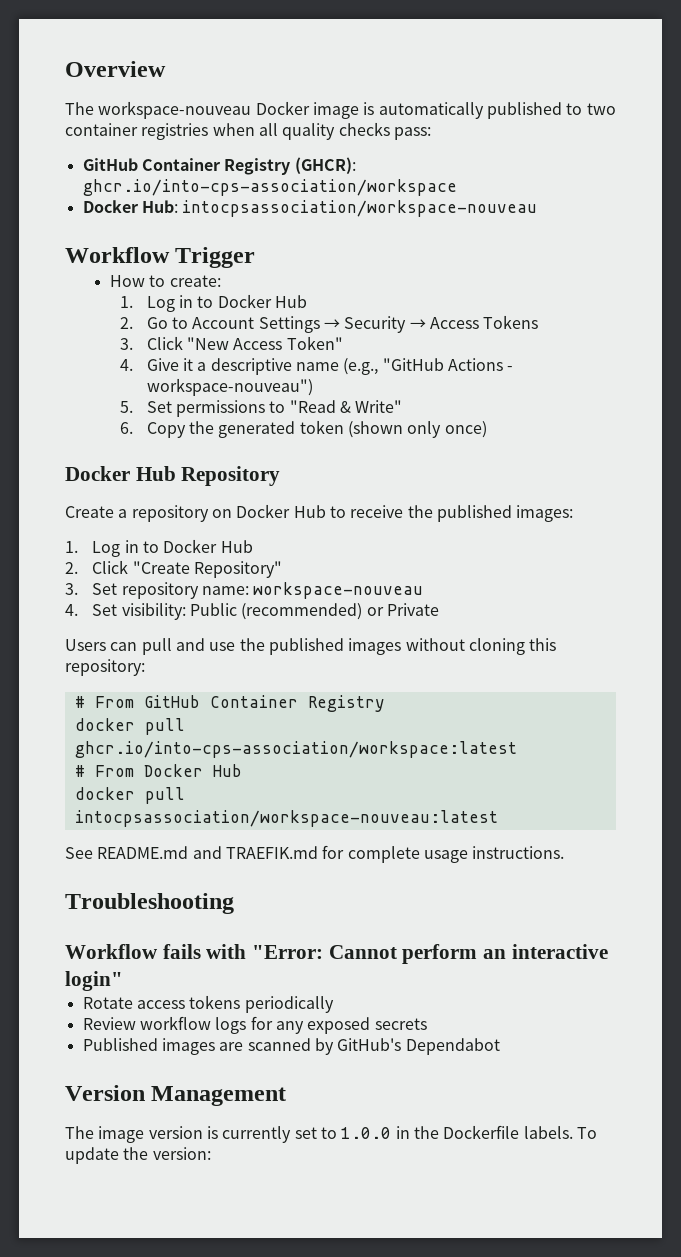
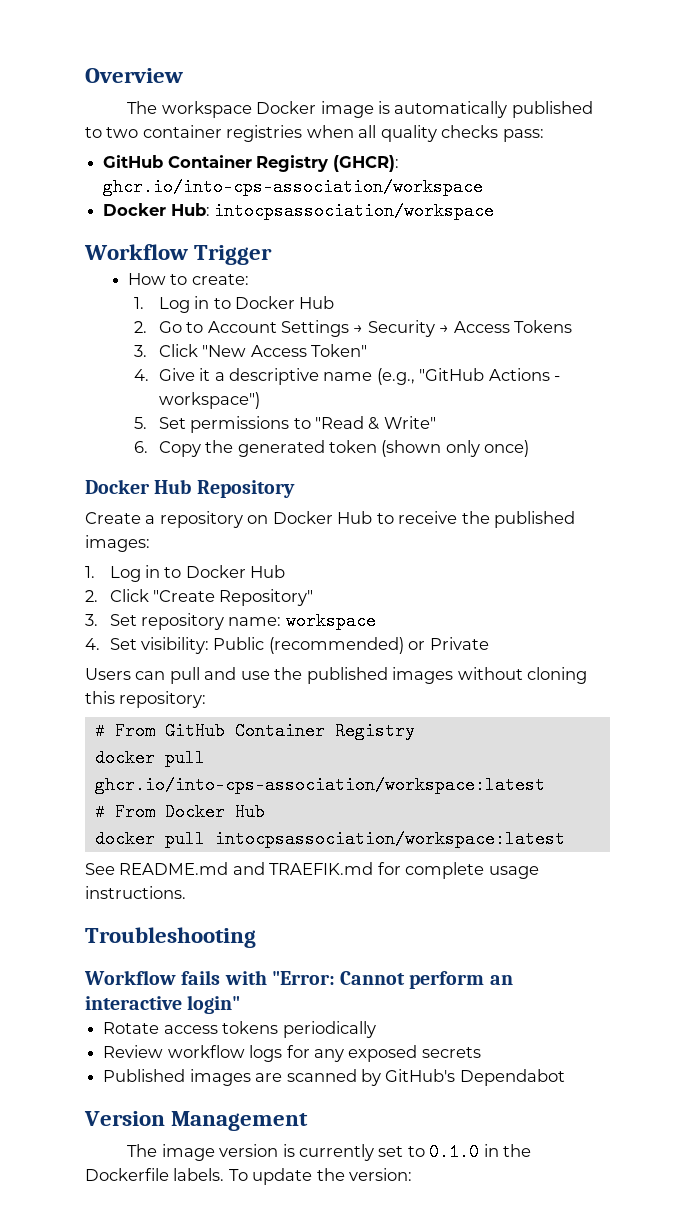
- The workspace-nouveau Docker image is automatically published to two container registries when all quality checks pass:
+ The workspace Docker image is automatically published to two container registries when all quality checks pass:
- Docker Hub: intocpsassociation/workspace-nouveau
+ Docker Hub: intocpsassociation/workspace
- 4. Give it a descriptive name (e.g., "GitHub Actions - workspace-nouveau")
+ 4. Give it a descriptive name (e.g., "GitHub Actions - workspace")
- 3. Set repository name: workspace-nouveau
+ 3. Set repository name: workspace
- docker pull intocpsassociation/workspace-nouveau:latest
+ docker pull intocpsassociation/workspace:latest
- The image version is currently set to 1.0.0 in the Dockerfile labels.
+ The image version is currently set to 0.1.0 in the Dockerfile labels.

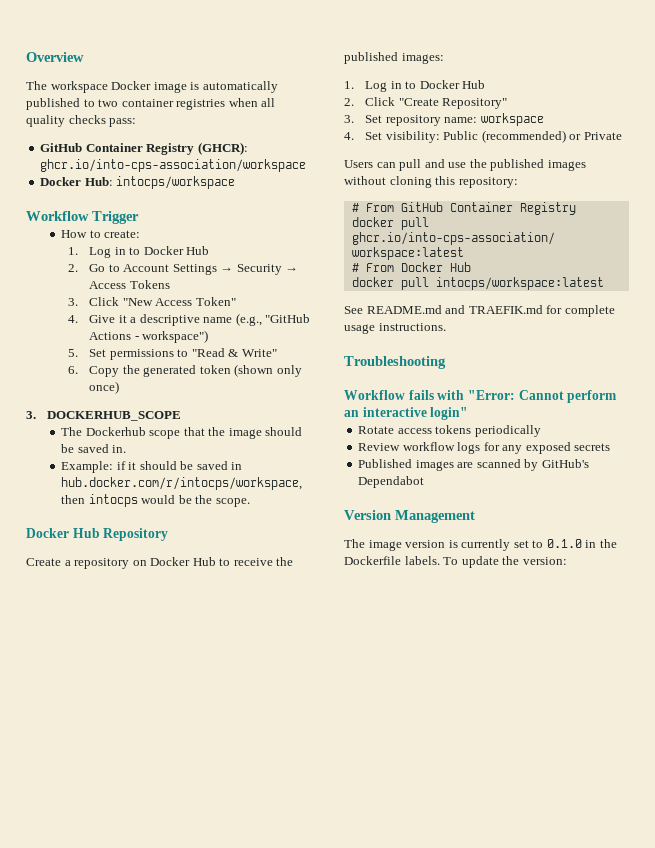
- Docker Hub: intocpsassociation/workspace
+ Docker Hub: intocps/workspace
+ 3. DOCKERHUB_SCOPE
+ The Dockerhub scope that the image should be saved in.
+ Example: if it should be saved in hub.docker.com/r/intocps/workspace, then intocps would be the scope.
- docker pull intocpsassociation/workspace:latest
+ docker pull intocps/workspace:latest

